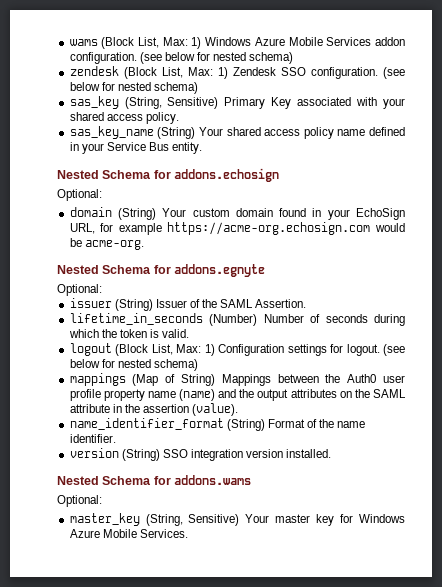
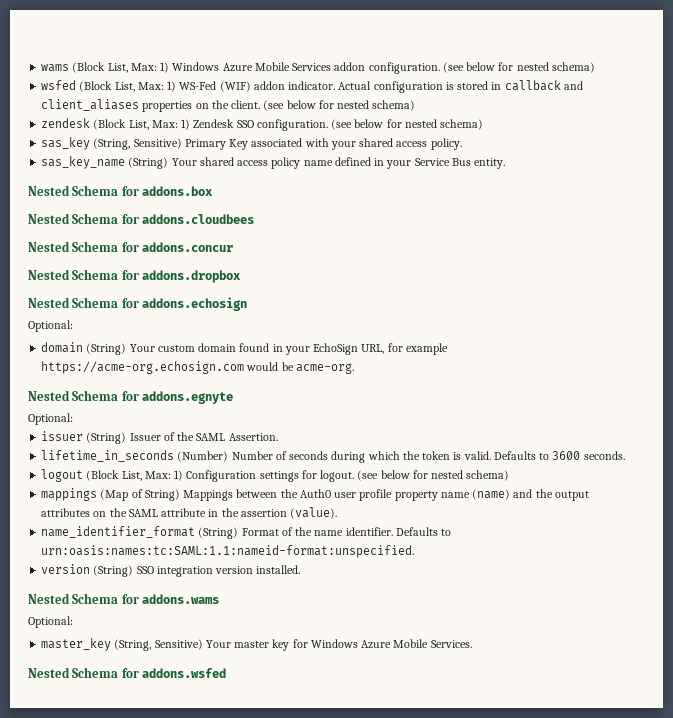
+ wsfed (Block List, Max: 1) WS-Fed (WIF) addon indicator. Actual configuration is stored in callback and client_aliases properties on the client. (see below for nested schema)
+ Nested Schema for addons.box
+ Nested Schema for addons.cloudbees
+ Nested Schema for addons.concur
+ Nested Schema for addons.dropbox
+ Defaults to 3600 seconds.
+ Defaults to urn:oasis:names:tc:SAML:1.1:nameid-format:unspecified.
+ Nested Schema for addons.wsfed

